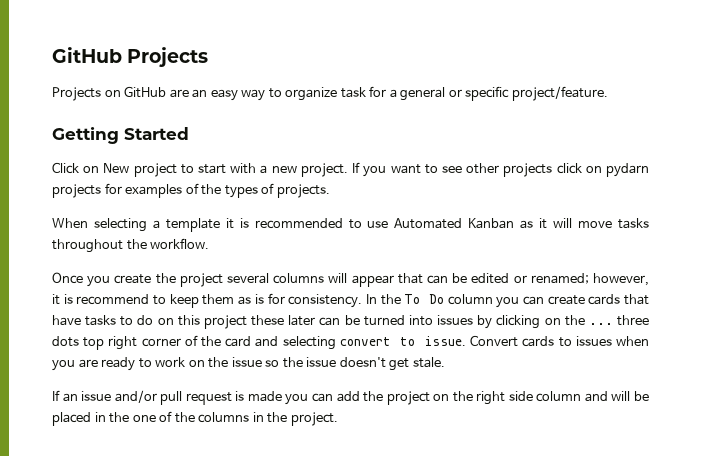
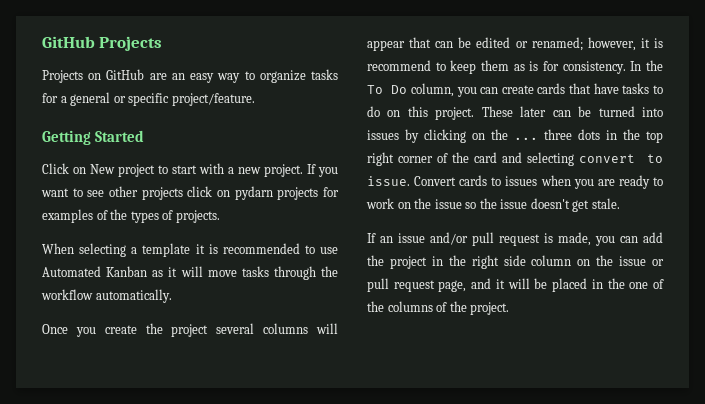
- Projects on GitHub are an easy way to organize task for a general or specific project/feature.
+ Projects on GitHub are an easy way to organize tasks for a general or specific project/feature.
- When selecting a template it is recommended to use Automated Kanban as it will move tasks throughout the workflow.
+ When selecting a template it is recommended to use Automated Kanban as it will move tasks through the workflow automatically.
- In the To Do column you can create cards that have tasks to do on this project these later can be turned into issues by clicking on the ... three dots top right corner of the card and selecting convert to issue.
+ In the To Do column, you can create cards that have tasks to do on this project. These later can be turned into issues by clicking on the ... three dots in the top right corner of the card and selecting convert to issue.
- If an issue and/or pull request is made you can add the project on the right side column and will be placed in the one of the columns in the project.
+ If an issue and/or pull request is made, you can add the project in the right side column on the issue or pull request page, and it will be placed in the one of the columns of the project.

